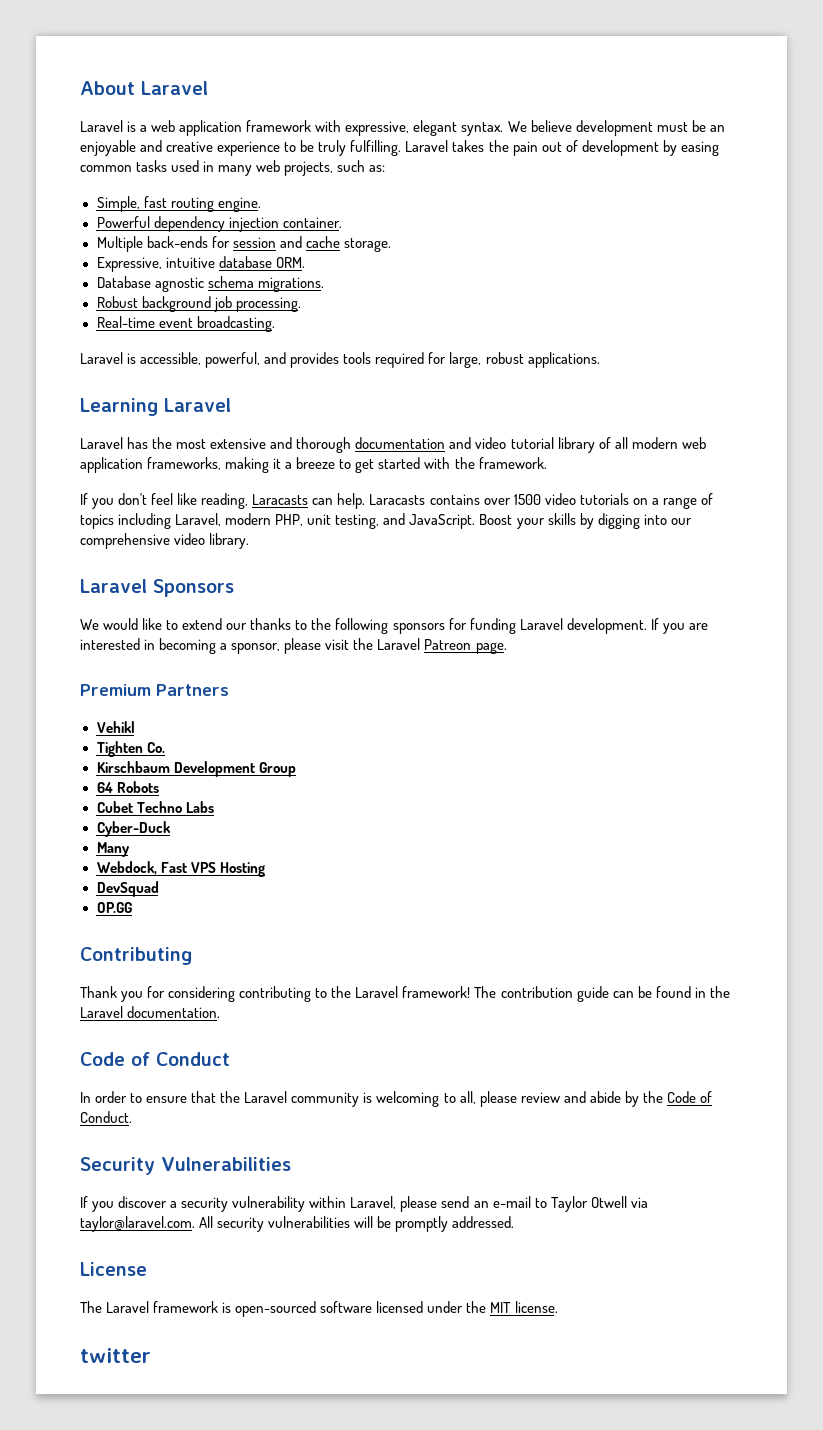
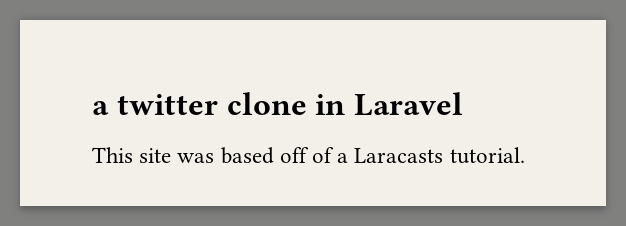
- About Laravel
- Laravel is a web application framework with expressive, elegant syntax. We believe development must be an enjoyable and creative experience to be truly fulfilling. Laravel takes the pain out of development by easing common tasks used in many web projects, such as:
- Simple, fast routing engine.
- Powerful dependency injection container.
- Multiple back-ends for session and cache storage.
- Expressive, intuitive database ORM.
- Database agnostic schema migrations.
- Robust background job processing.
- Real-time event broadcasting.
- Laravel is accessible, powerful, and provides tools required for large, robust applications.
- Learning Laravel
- Laravel has the most extensive and thorough documentation and video tutorial library of all modern web application frameworks, making it a breeze to get started with the framework.
- If you don't feel like reading, Laracasts can help. Laracasts contains over 1500 video tutorials on a range of topics including Laravel, modern PHP, unit testing, and JavaScript. Boost your skills by digging into our comprehensive video library.
- Laravel Sponsors
- We would like to extend our thanks to the following sponsors for funding Laravel development. If you are interested in becoming a sponsor, please visit the Laravel Patreon page.
- Premium Partners
- Vehikl
- Tighten Co.
- Kirschbaum Development Group
- 64 Robots
- Cubet Techno Labs
- Cyber-Duck
- Many
- Webdock, Fast VPS Hosting
- DevSquad
- OP.GG
- Contributing
- Thank you for considering contributing to the Laravel framework! The contribution guide can be found in the Laravel documentation.
- Code of Conduct
- In order to ensure that the Laravel community is welcoming to all, please review and abide by the Code of Conduct.
- Security Vulnerabilities
- If you discover a security vulnerability within Laravel, please send an e-mail to Taylor Otwell via taylor@laravel.com. All security vulnerabilities will be promptly addressed.
- License
- The Laravel framework is open-sourced software licensed under the MIT license.
- twitter
+ a twitter clone in Laravel
+ This site was based off of a Laracasts tutorial.

